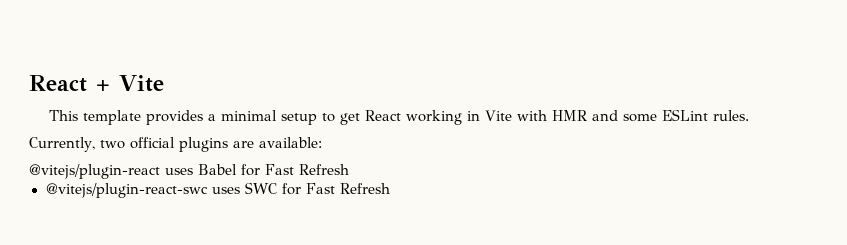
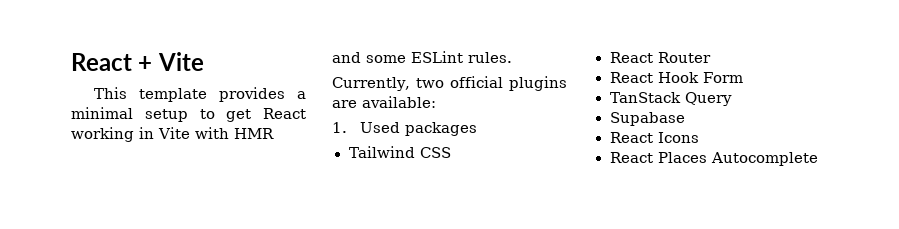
- @vitejs/plugin-react uses Babel for Fast Refresh
- @vitejs/plugin-react-swc uses SWC for Fast Refresh
+ 1. Used packages
+ Tailwind CSS
+ React Router
+ React Hook Form
+ TanStack Query
+ Supabase
+ React Icons
+ React Places Autocomplete

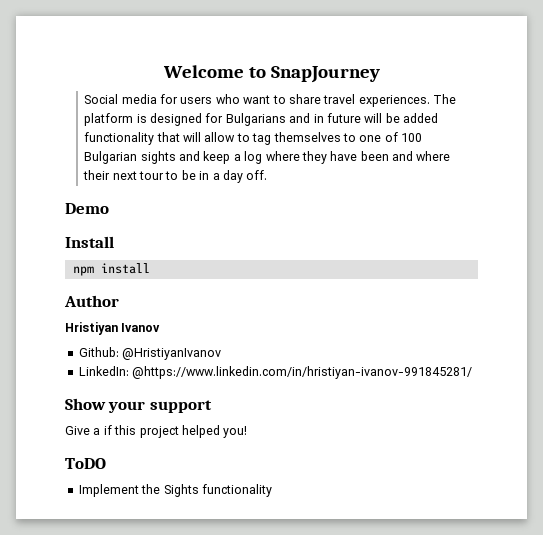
- React + Vite
- This template provides a minimal setup to get React working in Vite with HMR and some ESLint rules.
- Currently, two official plugins are available:
- 1. Used packages
- Tailwind CSS
- React Router
- React Hook Form
- TanStack Query
- Supabase
- React Icons
- React Places Autocomplete
+ Welcome to SnapJourney
+ Social media for users who want to share travel experiences. The platform is designed for Bulgarians and in future will be added functionality that will allow to tag themselves to one of 100 Bulgarian sights and keep a log where they have been and where their next tour to be in a day off.
+ Demo
+ Install
+ npm install
+ Author
+ Hristiyan Ivanov
+ Github: @HristiyanIvanov
+ LinkedIn: @https://www.linkedin.com/in/hristiyan-ivanov-991845281/
+ Show your support
+ Give a if this project helped you!
+ ToDO
+ Implement the Sights functionality

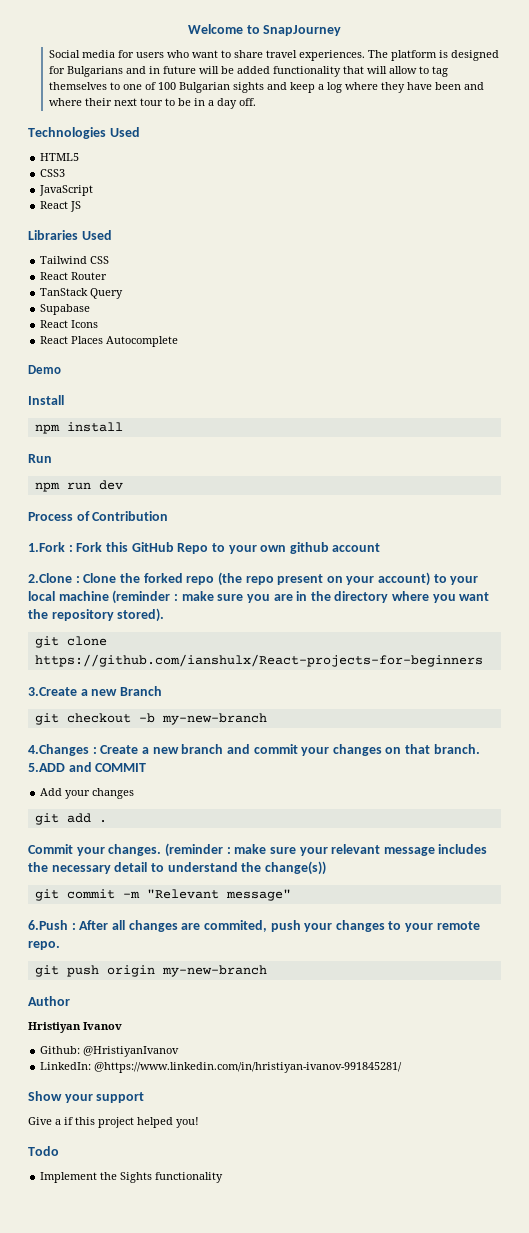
+ Technologies Used
+ HTML5
+ CSS3
+ JavaScript
+ React JS
+ Libraries Used
+ Tailwind CSS
+ React Router
+ TanStack Query
+ Supabase
+ React Icons
+ React Places Autocomplete
  Demo
  Install
  npm install
+ Run
+ npm run dev
+ Process of Contribution
+ 1.Fork : Fork this GitHub Repo to your own github account
+ 2.Clone : Clone the forked repo (the repo present on your account) to your local machine (reminder : make sure you are in the directory where you want the repository stored).
+ git clone https://github.com/ianshulx/React-projects-for-beginners
+ 3.Create a new Branch
+ git checkout -b my-new-branch
+ 4.Changes : Create a new branch and commit your changes on that branch. 5.ADD and COMMIT
+ Add your changes
+ git add .
+ Commit your changes. (reminder : make sure your relevant message includes the necessary detail to understand the change(s))
+ git commit -m "Relevant message"
+ 6.Push : After all changes are commited, push your changes to your remote repo.
+ git push origin my-new-branch
- ToDO
+ Todo

